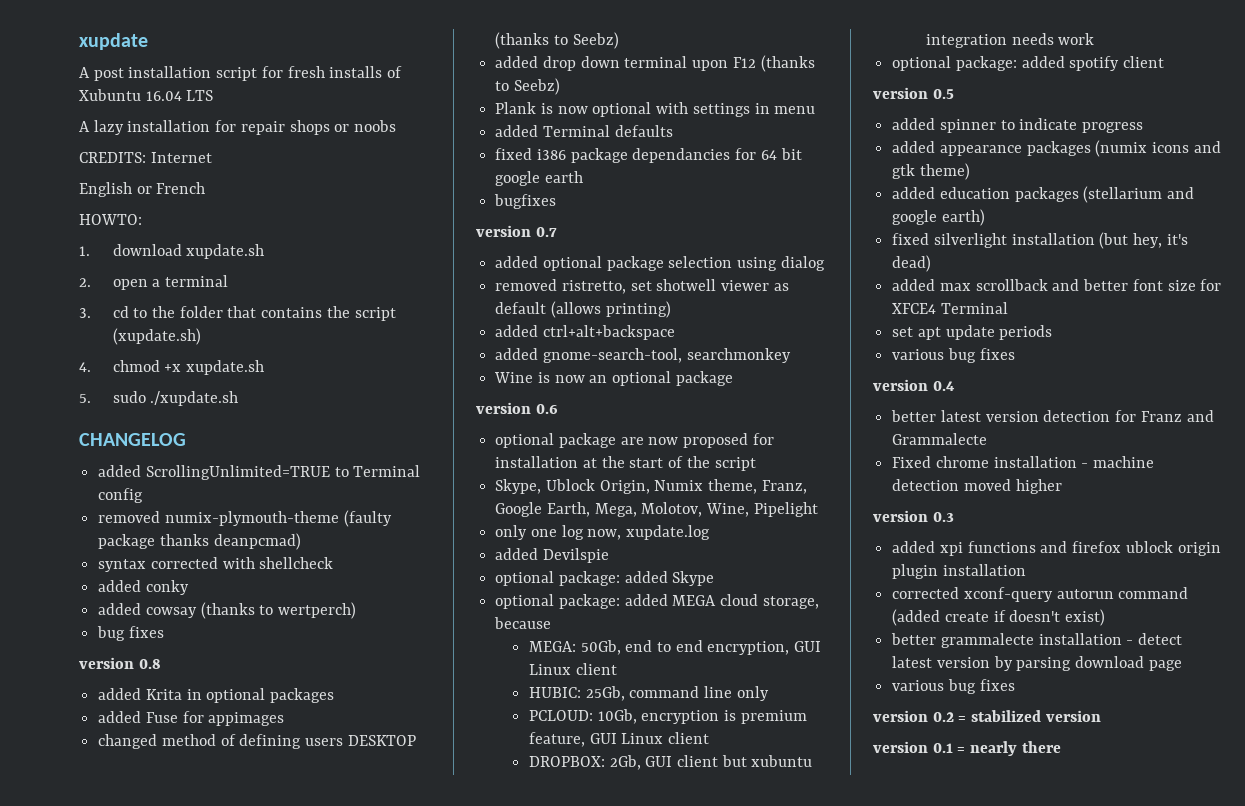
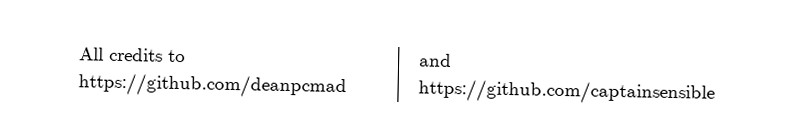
- xupdate
- A post installation script for fresh installs of Xubuntu 16.04 LTS
- A lazy installation for repair shops or noobs
- CREDITS: Internet
- English or French
- HOWTO:
- 1. download xupdate.sh
- 2. open a terminal
- 3. cd to the folder that contains the script (xupdate.sh)
- 4. chmod +x xupdate.sh
- 5. sudo ./xupdate.sh
- CHANGELOG
- added ScrollingUnlimited=TRUE to Terminal config
- removed numix-plymouth-theme (faulty package thanks deanpcmad)
- syntax corrected with shellcheck
- added conky
- added cowsay (thanks to wertperch)
- bug fixes
- version 0.8
- added Krita in optional packages
- added Fuse for appimages
- changed method of defining users DESKTOP (thanks to Seebz)
- added drop down terminal upon F12 (thanks to Seebz)
- Plank is now optional with settings in menu
- added Terminal defaults
- fixed i386 package dependancies for 64 bit google earth
- bugfixes
- version 0.7
- added optional package selection using dialog
- removed ristretto, set shotwell viewer as default (allows printing)
- added ctrl+alt+backspace
- added gnome-search-tool, searchmonkey
- Wine is now an optional package
- version 0.6
- optional package are now proposed for installation at the start of the script
- Skype, Ublock Origin, Numix theme, Franz, Google Earth, Mega, Molotov, Wine, Pipelight
- only one log now, xupdate.log
- added Devilspie
- optional package: added Skype
- optional package: added MEGA cloud storage, because
- MEGA: 50Gb, end to end encryption, GUI Linux client
- HUBIC: 25Gb, command line only
- PCLOUD: 10Gb, encryption is premium feature, GUI Linux client
- DROPBOX: 2Gb, GUI client but xubuntu integration needs work
- optional package: added spotify client
- version 0.5
- added spinner to indicate progress
- added appearance packages (numix icons and gtk theme)
- added education packages (stellarium and google earth)
- fixed silverlight installation (but hey, it's dead)
- added max scrollback and better font size for XFCE4 Terminal
- set apt update periods
- various bug fixes
- version 0.4
- better latest version detection for Franz and Grammalecte
- Fixed chrome installation - machine detection moved higher
- version 0.3
- added xpi functions and firefox ublock origin plugin installation
- corrected xconf-query autorun command (added create if doesn't exist)
- better grammalecte installation - detect latest version by parsing download page
- various bug fixes
- version 0.2 = stabilized version
- version 0.1 = nearly there
+ All credits to https://github.com/deanpcmad and https://github.com/captainsensible

